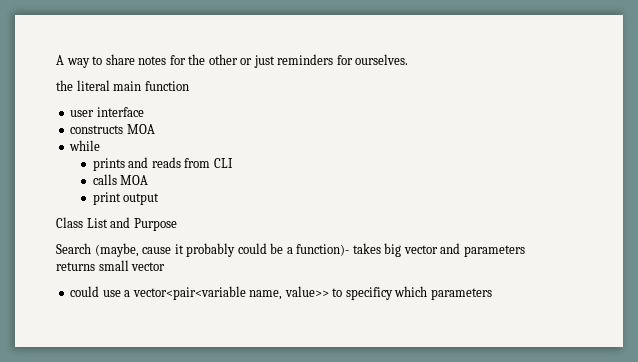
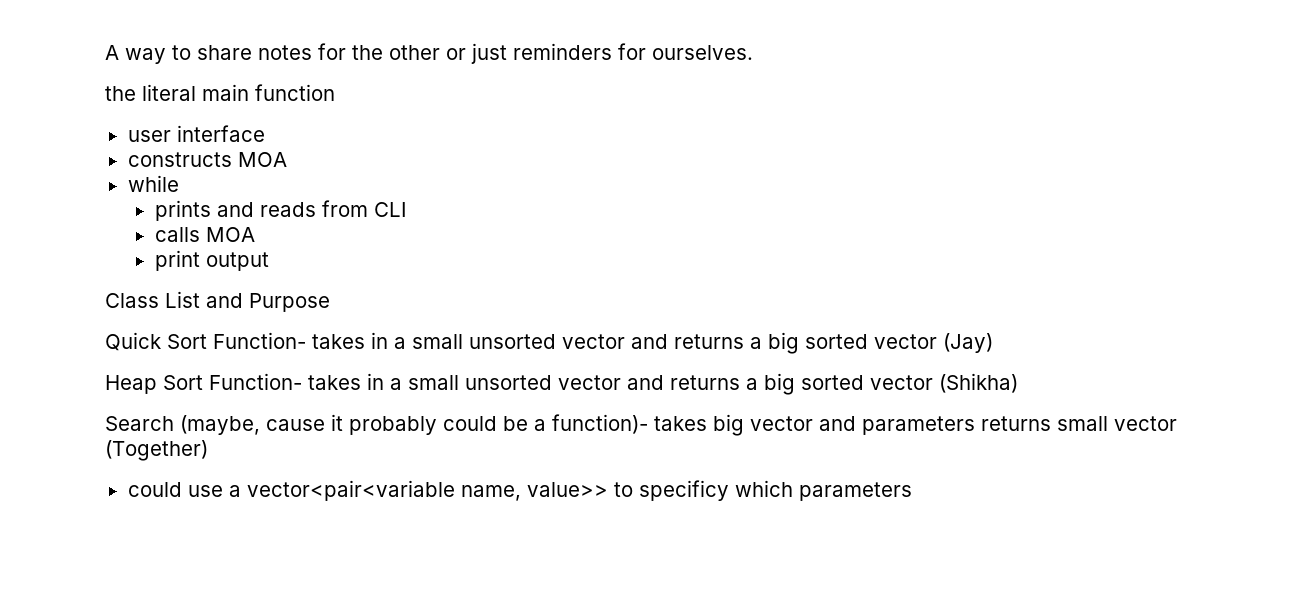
+ Quick Sort Function- takes in a small unsorted vector and returns a big sorted vector (Jay)
+ Heap Sort Function- takes in a small unsorted vector and returns a big sorted vector (Shikha)
- Search (maybe, cause it probably could be a function)- takes big vector and parameters returns small vector
+ Search (maybe, cause it probably could be a function)- takes big vector and parameters returns small vector (Together)

